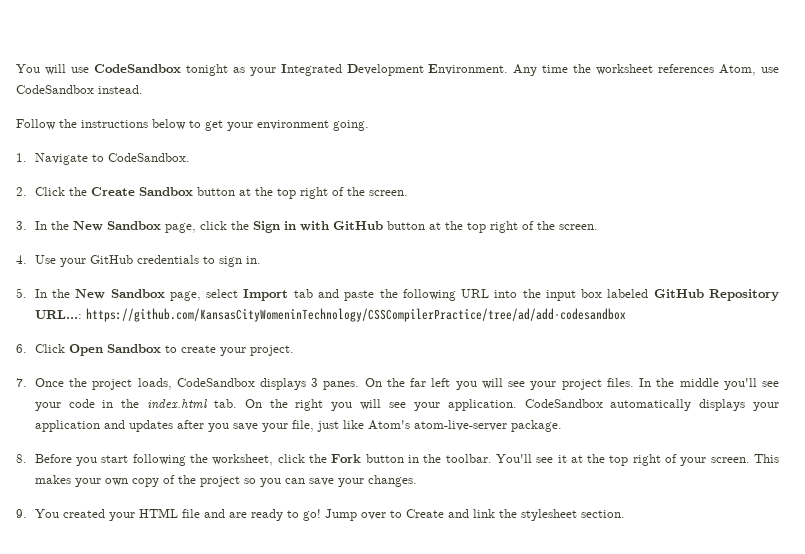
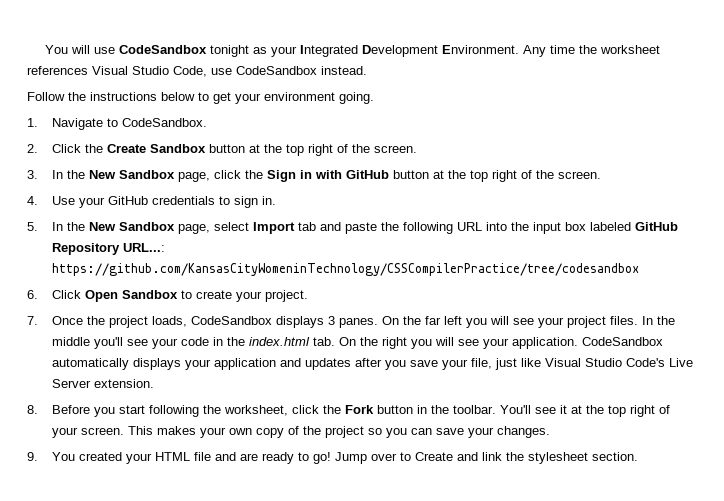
- Any time the worksheet references Atom, use CodeSandbox instead.
+ Any time the worksheet references Visual Studio Code, use CodeSandbox instead.
- 5. In the New Sandbox page, select Import tab and paste the following URL into the input box labeled GitHub Repository URL...: https://github.com/KansasCityWomeninTechnology/CSSCompilerPractice/tree/ad/add-codesandbox
+ 5. In the New Sandbox page, select Import tab and paste the following URL into the input box labeled GitHub Repository URL...: https://github.com/KansasCityWomeninTechnology/CSSCompilerPractice/tree/codesandbox
- CodeSandbox automatically displays your application and updates after you save your file, just like Atom's atom-live-server package.
+ CodeSandbox automatically displays your application and updates after you save your file, just like Visual Studio Code's Live Server extension.

